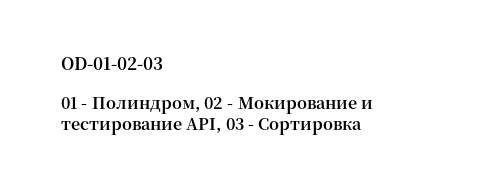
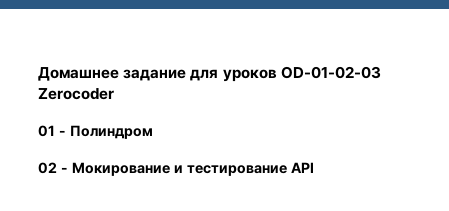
- OD-01-02-03
+ Домашнее задание для уроков OD-01-02-03 Zerocoder
- 01 - Полиндром, 02 - Мокирование и тестирование API, 03 - Coртировка
+ 01 - Полиндром
+ 02 - Мокирование и тестирование API

